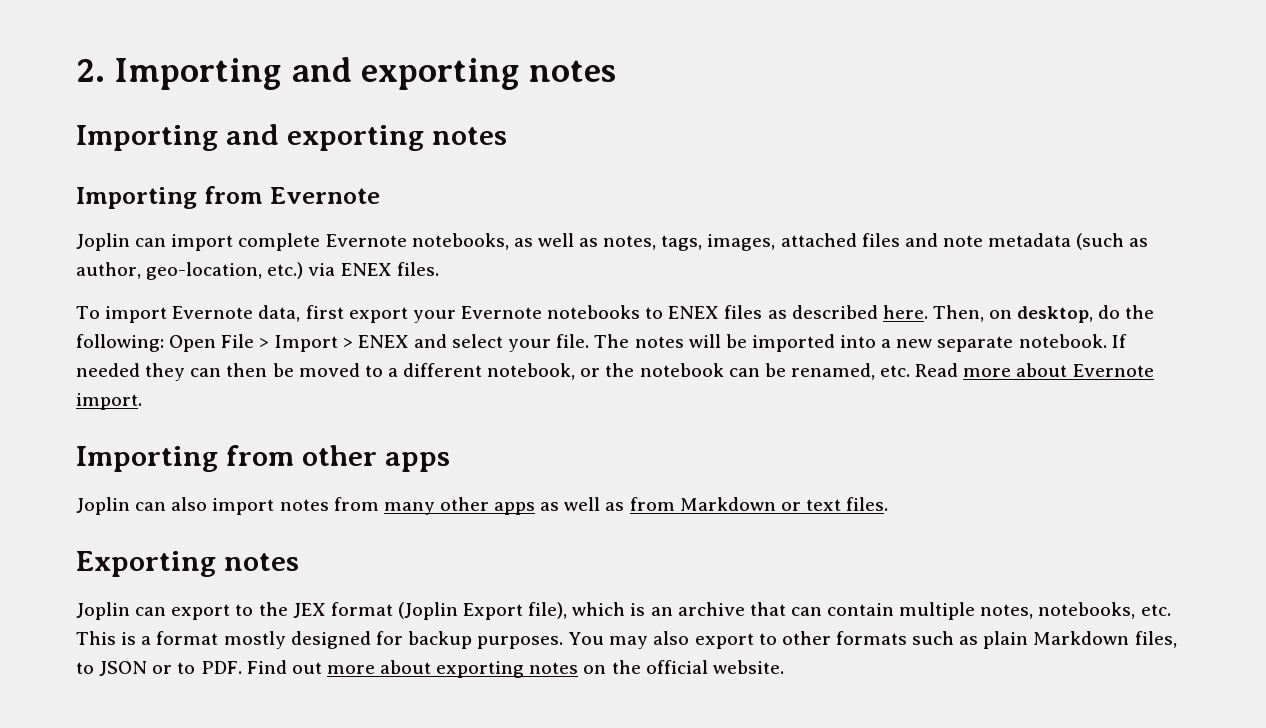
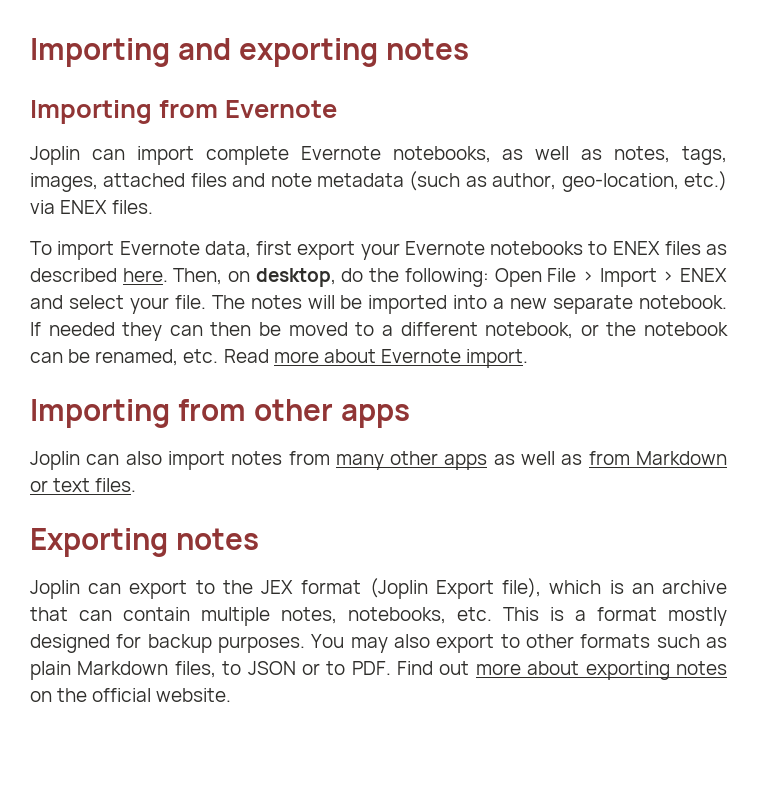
- 2. Importing and exporting notes

